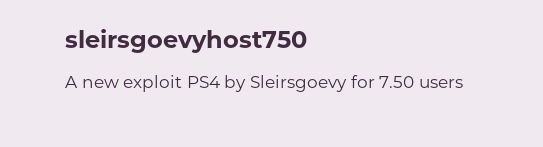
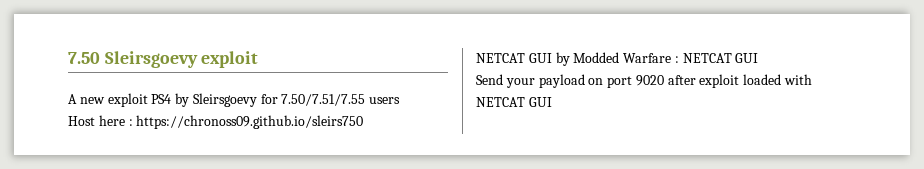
- sleirsgoevyhost750
+ 7.50 Sleirsgoevy exploit
- A new exploit PS4 by Sleirsgoevy for 7.50 users
+ A new exploit PS4 by Sleirsgoevy for 7.50/7.51/7.55 users
+ Host here : https://chronoss09.github.io/sleirs750
+ NETCAT GUI by Modded Warfare : NETCAT GUI
+ Send your payload on port 9020 after exploit loaded with NETCAT GUI

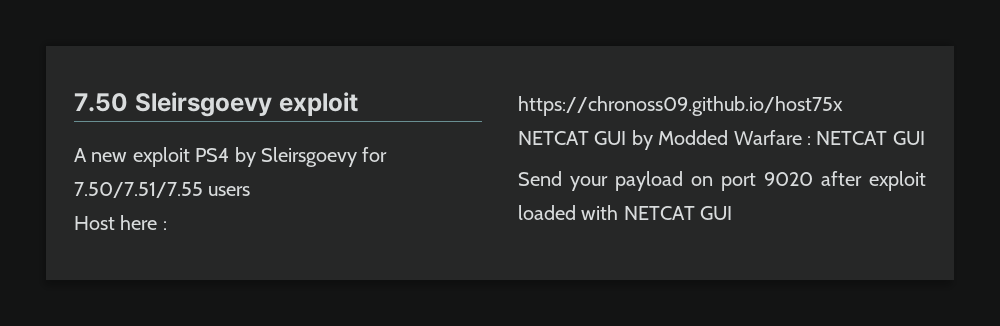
- Host here : https://chronoss09.github.io/sleirs750
+ Host here : https://chronoss09.github.io/host75x

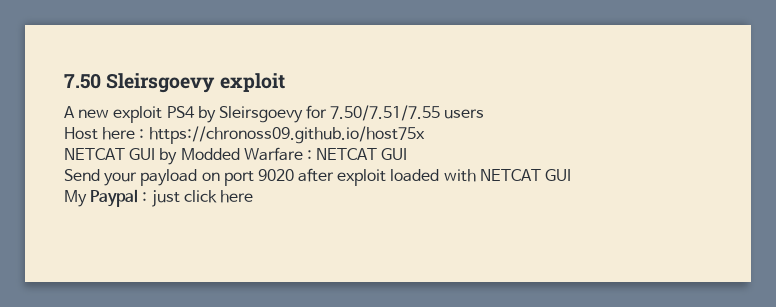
+ My Paypal : just click here

